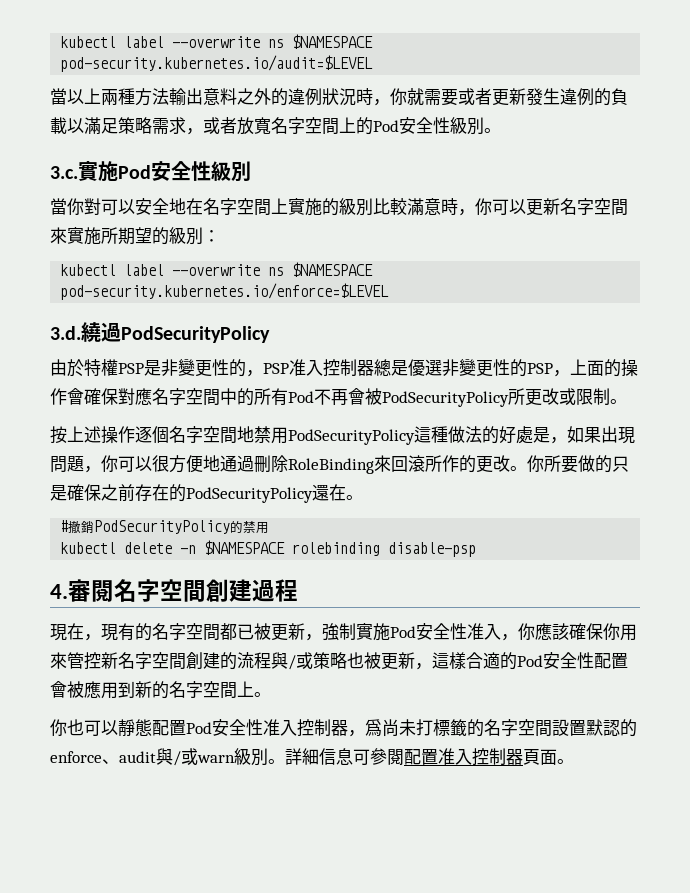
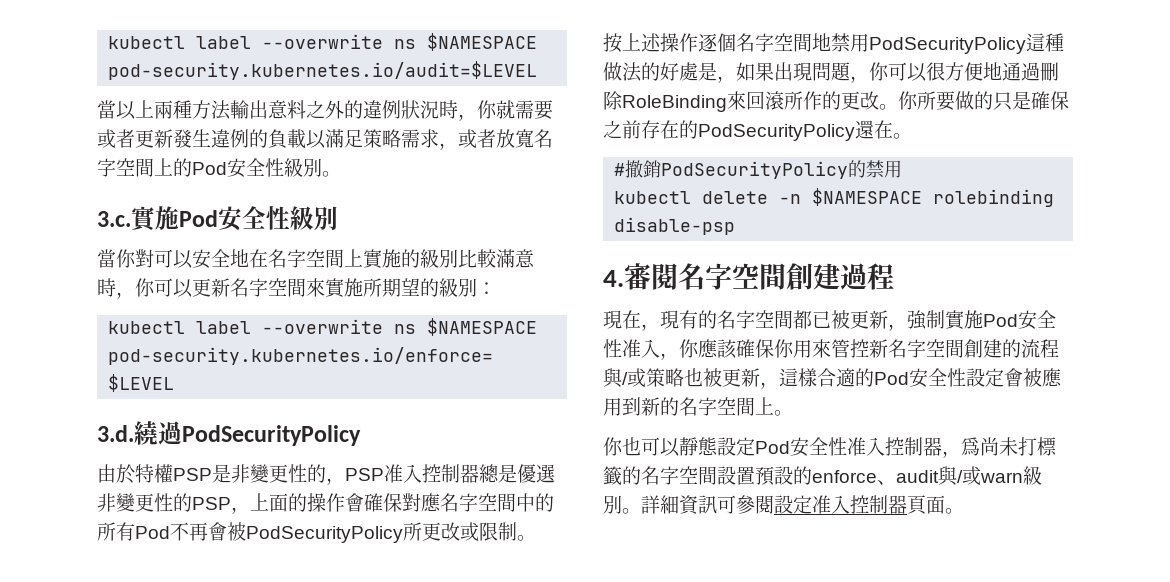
- 現在，現有的名字空間都已被更新，強制實施Pod安全性准入，你應該確保你用來管控新名字空間創建的流程與/或策略也被更新，這樣合適的Pod安全性配置會被應用到新的名字空間上。
+ 現在，現有的名字空間都已被更新，強制實施Pod安全性准入，你應該確保你用來管控新名字空間創建的流程與/或策略也被更新，這樣合適的Pod安全性設定會被應用到新的名字空間上。
- 你也可以靜態配置Pod安全性准入控制器，爲尚未打標籤的名字空間設置默認的enforce、audit與/或warn級別。
+ 你也可以靜態設定Pod安全性准入控制器，爲尚未打標籤的名字空間設置預設的enforce、audit與/或warn級別。
- 詳細信息可參閱配置准入控制器頁面。
+ 詳細資訊可參閱設定准入控制器頁面。

